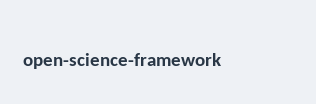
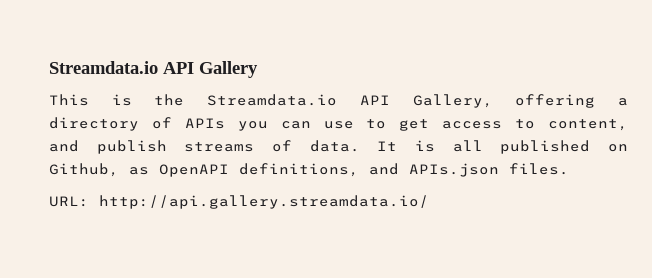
- open-science-framework
+ Streamdata.io API Gallery
+ This is the Streamdata.io API Gallery, offering a directory of APIs you can use to get access to content, and publish streams of data. It is all published on Github, as OpenAPI definitions, and APIs.json files.
+ URL: http://api.gallery.streamdata.io/

